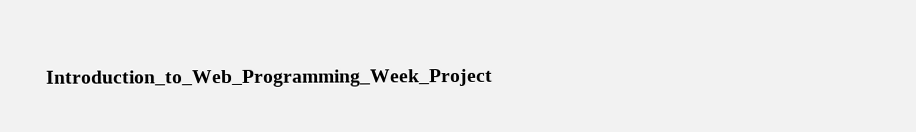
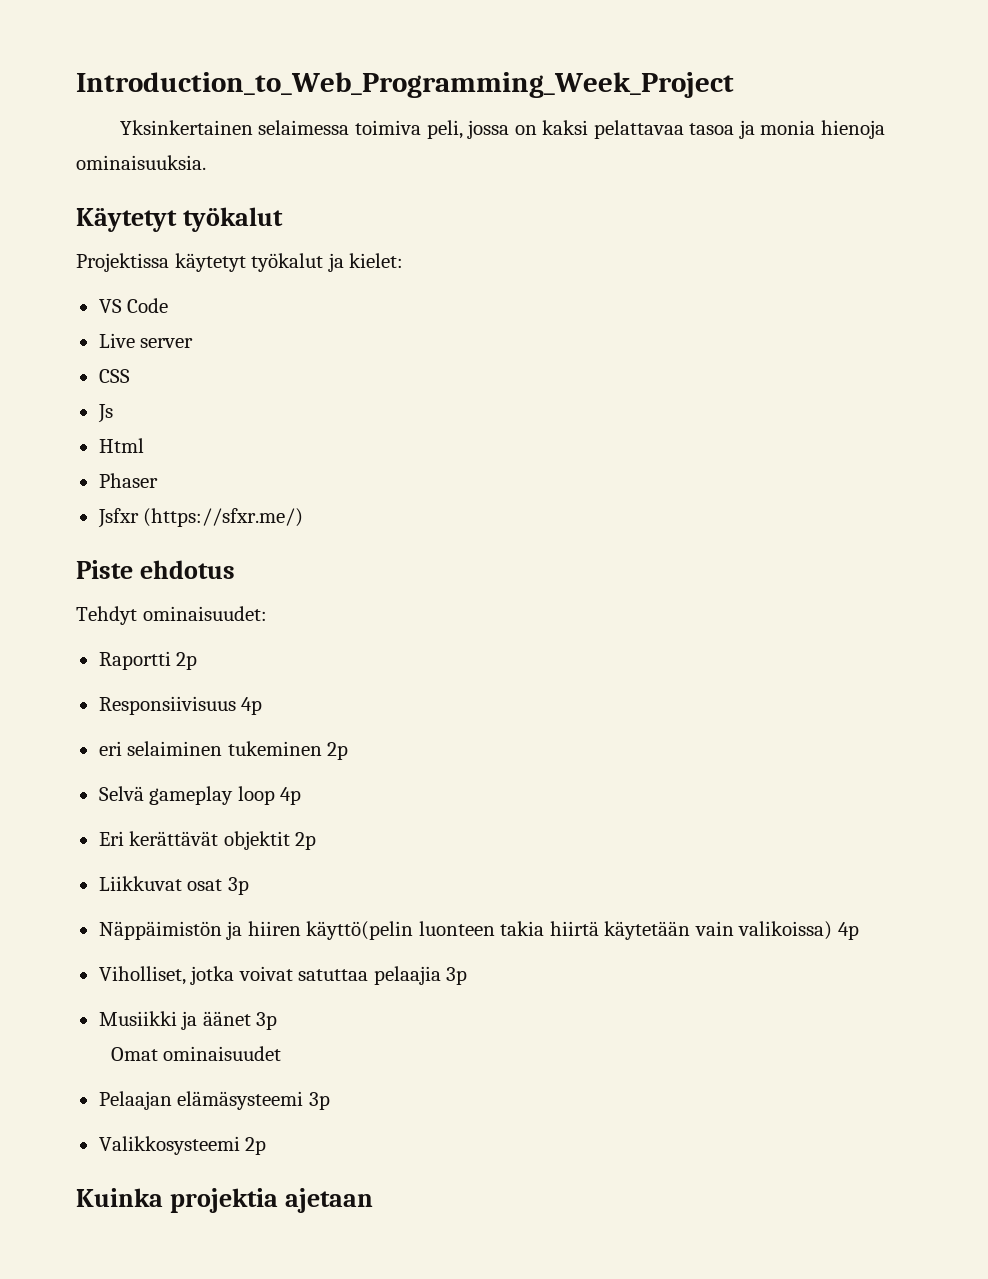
+ Yksinkertainen selaimessa toimiva peli, jossa on kaksi pelattavaa tasoa ja monia hienoja ominaisuuksia.
+ Käytetyt työkalut
+ Projektissa käytetyt työkalut ja kielet:
+ VS Code
+ Live server
+ CSS
+ Js
+ Html
+ Phaser
+ Jsfxr (https://sfxr.me/)
+ Piste ehdotus
+ Tehdyt ominaisuudet:
+ Raportti 2p
+ Responsiivisuus 4p
+ eri selaiminen tukeminen 2p
+ Selvä gameplay loop 4p
+ Eri kerättävät objektit 2p
+ Liikkuvat osat 3p
+ Näppäimistön ja hiiren käyttö(pelin luonteen takia hiirtä käytetään vain valikoissa) 4p
+ Viholliset, jotka voivat satuttaa pelaajia 3p
+ Musiikki ja äänet 3p
+ Omat ominaisuudet
+ Pelaajan elämäsysteemi 3p
+ Valikkosysteemi 2p
+ Kuinka projektia ajetaan

